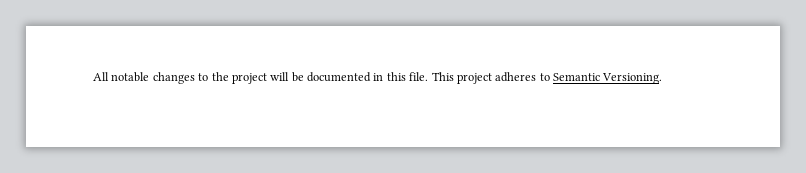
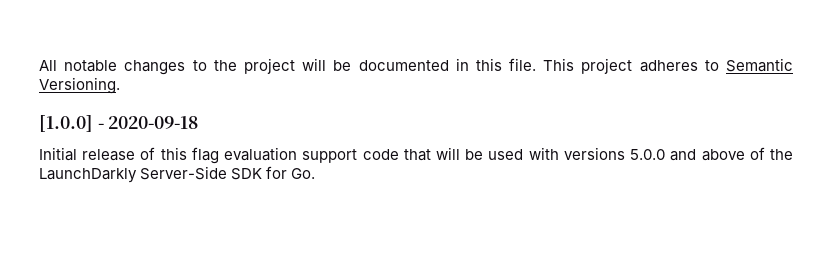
+ [1.0.0] - 2020-09-18
+ Initial release of this flag evaluation support code that will be used with versions 5.0.0 and above of the LaunchDarkly Server-Side SDK for Go.

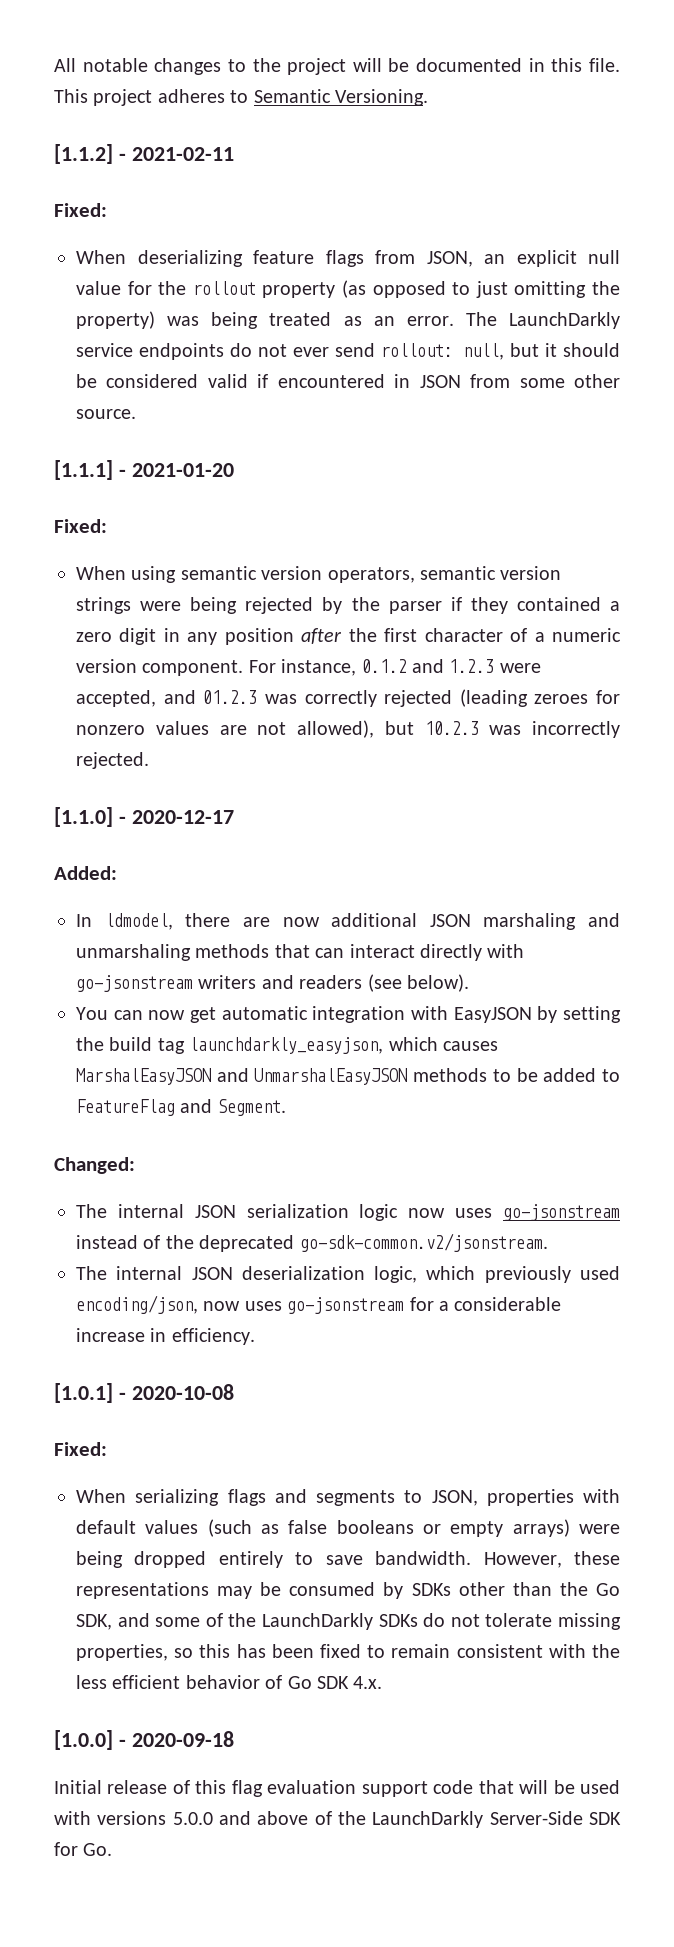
+ [1.1.2] - 2021-02-11
+ Fixed:
+ When deserializing feature flags from JSON, an explicit null value for the rollout property (as opposed to just omitting the property) was being treated as an error. The LaunchDarkly service endpoints do not ever send rollout: null, but it should be considered valid if encountered in JSON from some other source.
+ [1.1.1] - 2021-01-20
+ Fixed:
+ When using semantic version operators, semantic version strings were being rejected by the parser if they contained a zero digit in any position after the first character of a numeric version component. For instance, 0.1.2 and 1.2.3 were accepted, and 01.2.3 was correctly rejected (leading zeroes for nonzero values are not allowed), but 10.2.3 was incorrectly rejected.
+ [1.1.0] - 2020-12-17
+ Added:
+ In ldmodel, there are now additional JSON marshaling and unmarshaling methods that can interact directly with go-jsonstream writers and readers (see below).
+ You can now get automatic integration with EasyJSON by setting the build tag launchdarkly_easyjson, which causes MarshalEasyJSON and UnmarshalEasyJSON methods to be added to FeatureFlag and Segment.
+ Changed:
+ The internal JSON serialization logic now uses go-jsonstream instead of the deprecated go-sdk-common.v2/jsonstream.
+ The internal JSON deserialization logic, which previously used encoding/json, now uses go-jsonstream for a considerable increase in efficiency.
+ [1.0.1] - 2020-10-08
+ Fixed:
+ When serializing flags and segments to JSON, properties with default values (such as false booleans or empty arrays) were being dropped entirely to save bandwidth. However, these representations may be consumed by SDKs other than the Go SDK, and some of the LaunchDarkly SDKs do not tolerate missing properties, so this has been fixed to remain consistent with the less efficient behavior of Go SDK 4.x.

